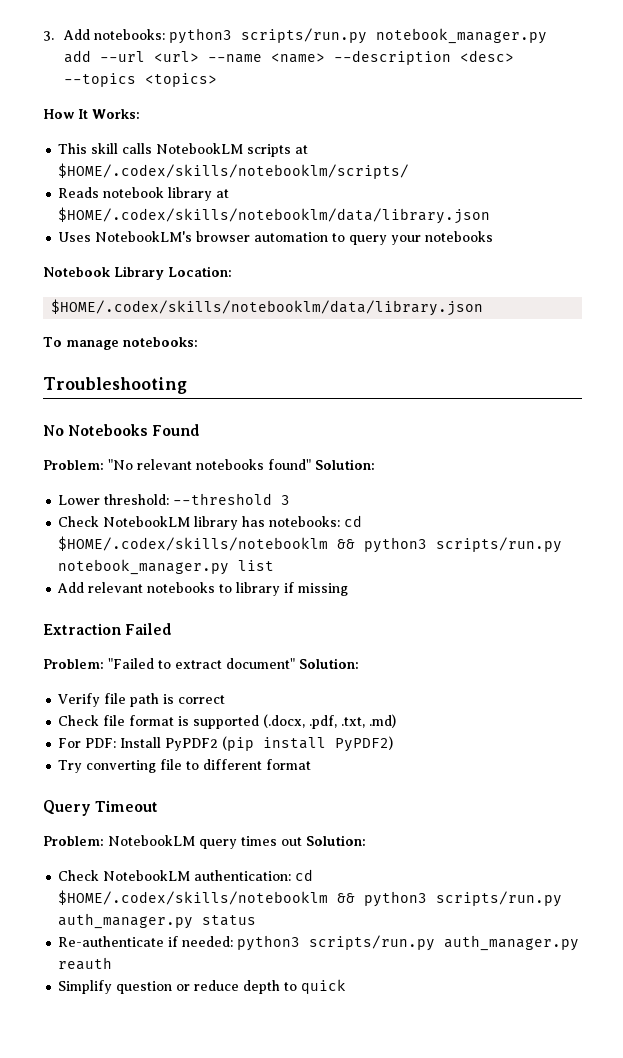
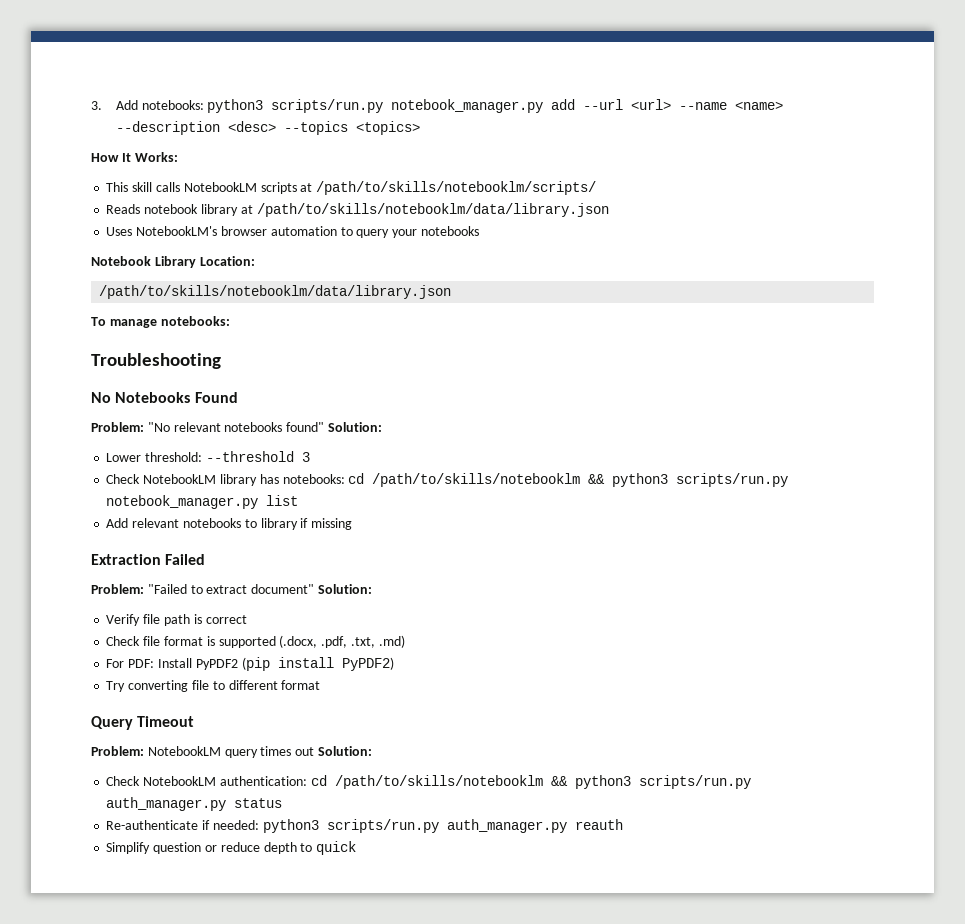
- This skill calls NotebookLM scripts at $HOME/.codex/skills/notebooklm/scripts/
+ This skill calls NotebookLM scripts at /path/to/skills/notebooklm/scripts/
- Reads notebook library at $HOME/.codex/skills/notebooklm/data/library.json
+ Reads notebook library at /path/to/skills/notebooklm/data/library.json
  Notebook Library Location:
- $HOME/.codex/skills/notebooklm/data/library.json
+ /path/to/skills/notebooklm/data/library.json
- Check NotebookLM library has notebooks: cd $HOME/.codex/skills/notebooklm && python3 scripts/run.py notebook_manager.py list
+ Check NotebookLM library has notebooks: cd /path/to/skills/notebooklm && python3 scripts/run.py notebook_manager.py list
- Check NotebookLM authentication: cd $HOME/.codex/skills/notebooklm && python3 scripts/run.py auth_manager.py status
+ Check NotebookLM authentication: cd /path/to/skills/notebooklm && python3 scripts/run.py auth_manager.py status

